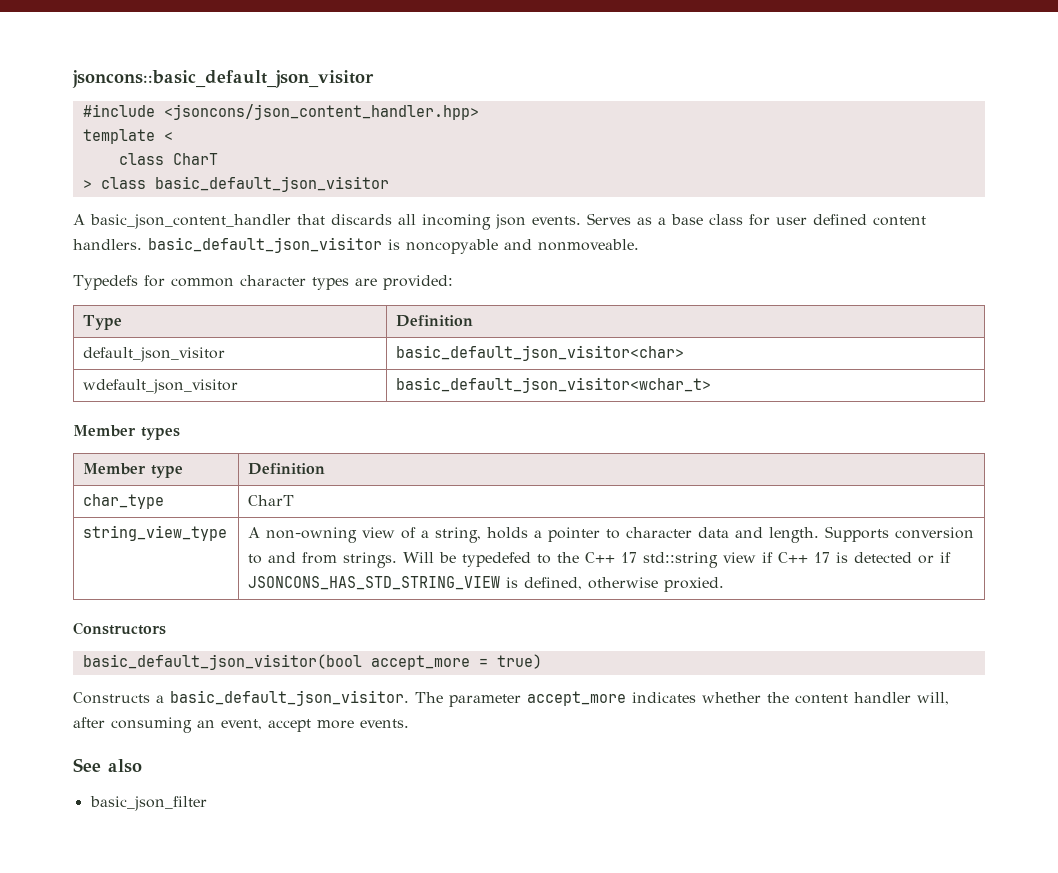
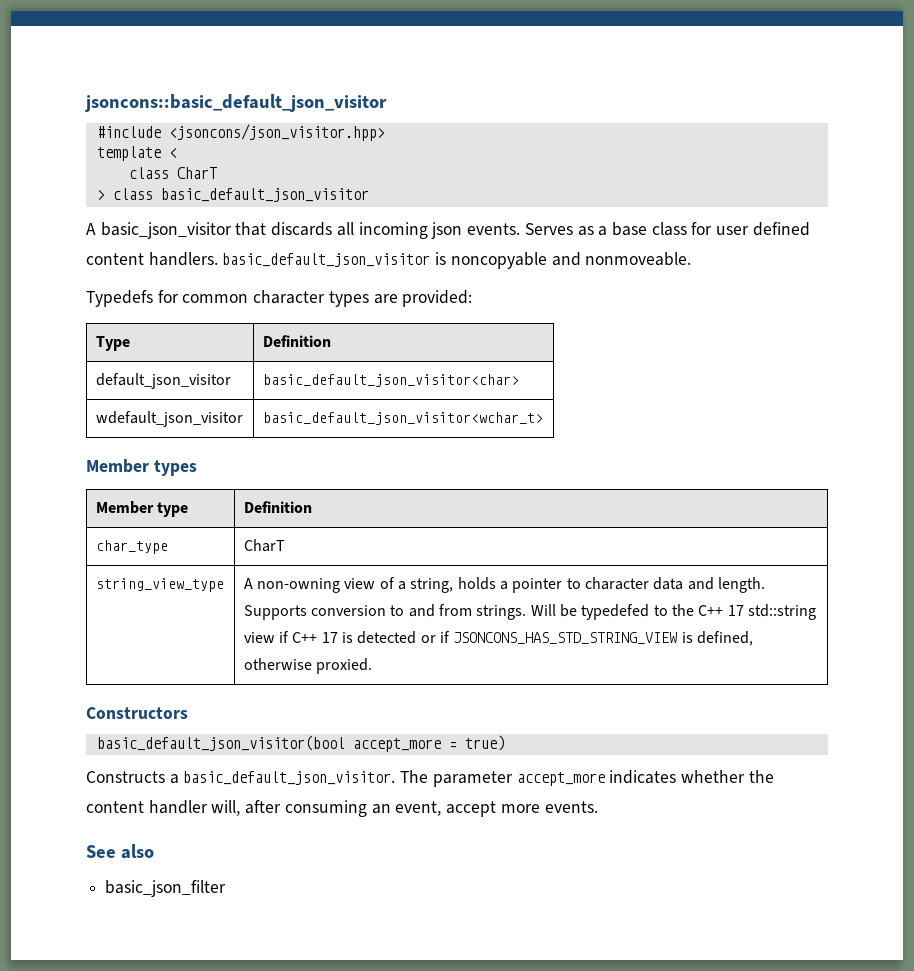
- #include <jsoncons/json_content_handler.hpp>
+ #include <jsoncons/json_visitor.hpp>
- A basic_json_content_handler that discards all incoming json events.
+ A basic_json_visitor that discards all incoming json events.

